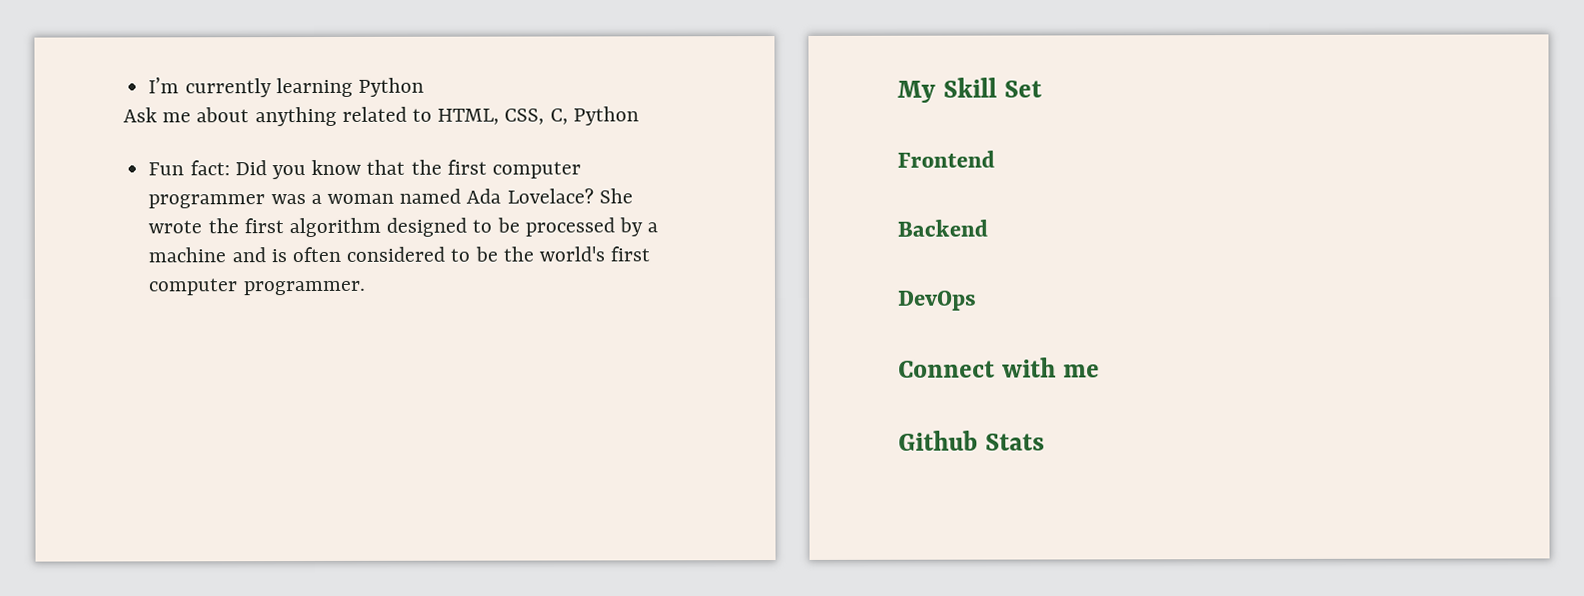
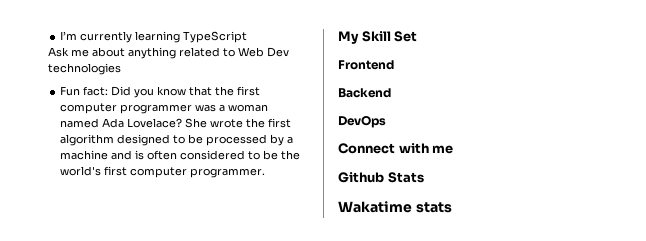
- I’m currently learning Python
+ I’m currently learning TypeScript
- Ask me about anything related to HTML, CSS, C, Python
+ Ask me about anything related to Web Dev technologies
+ Wakatime stats

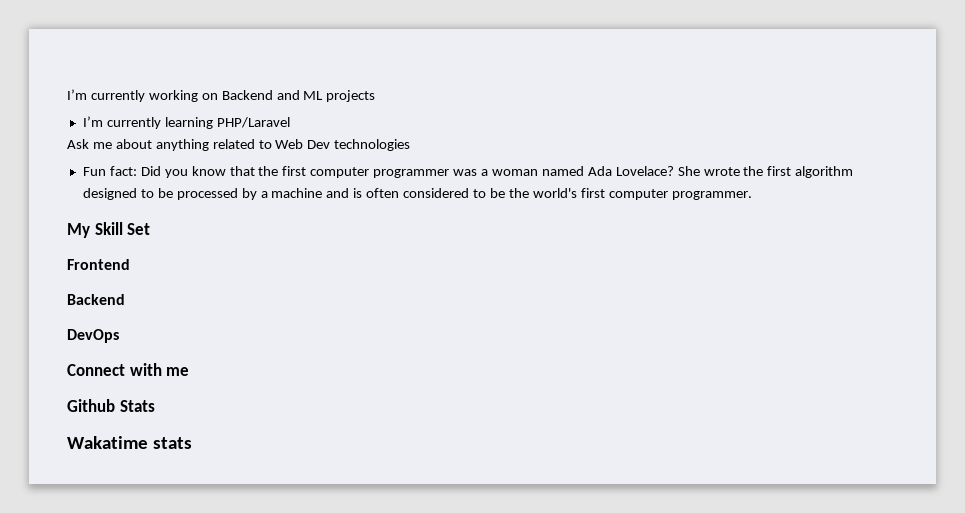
- I’m currently learning TypeScript
+ I’m currently working on Backend and ML projects
+ I’m currently learning PHP/Laravel

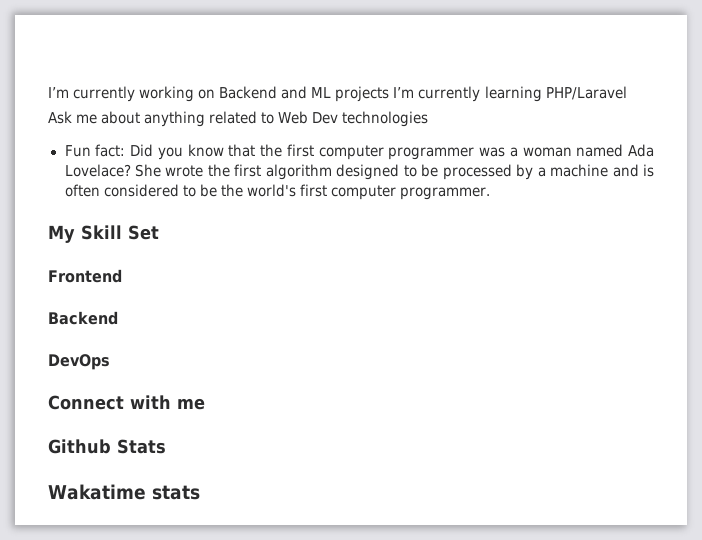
- I’m currently working on Backend and ML projects
- I’m currently learning PHP/Laravel
+ I’m currently working on Backend and ML projects I’m currently learning PHP/Laravel

